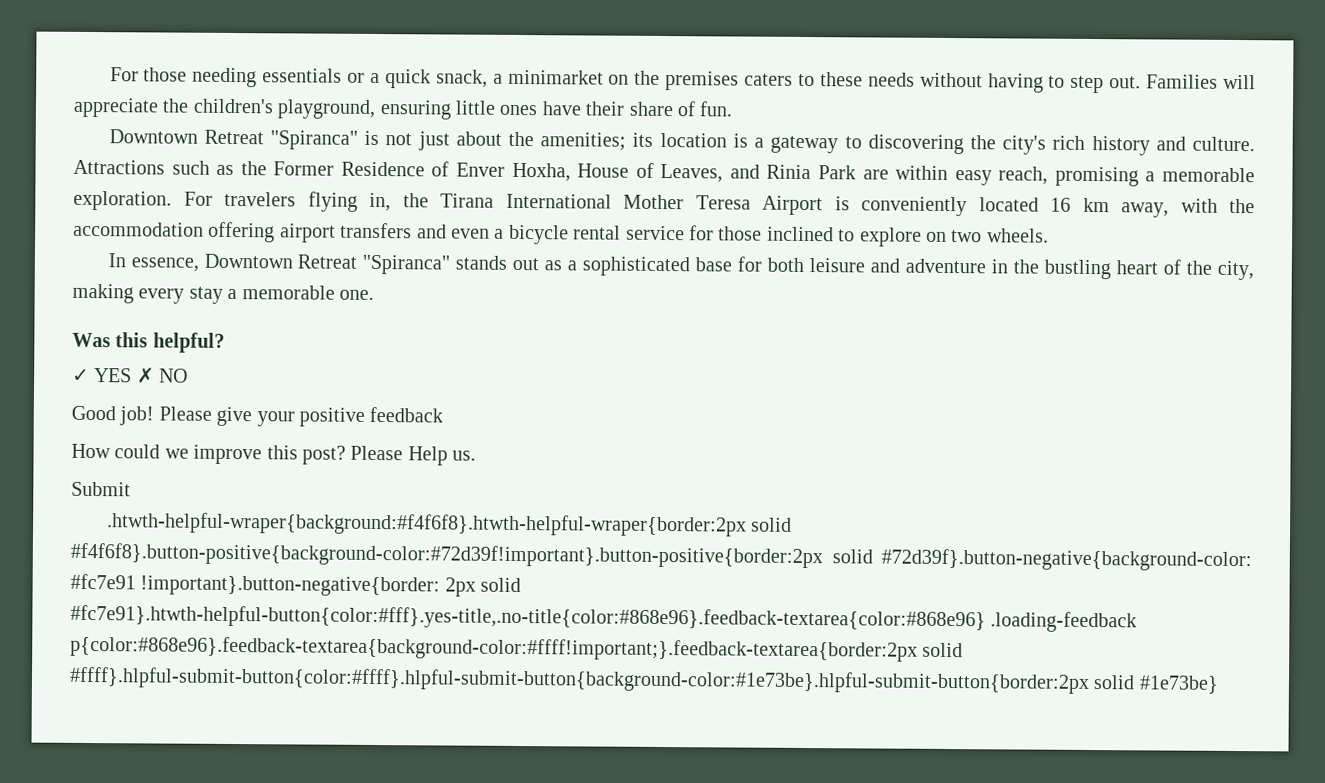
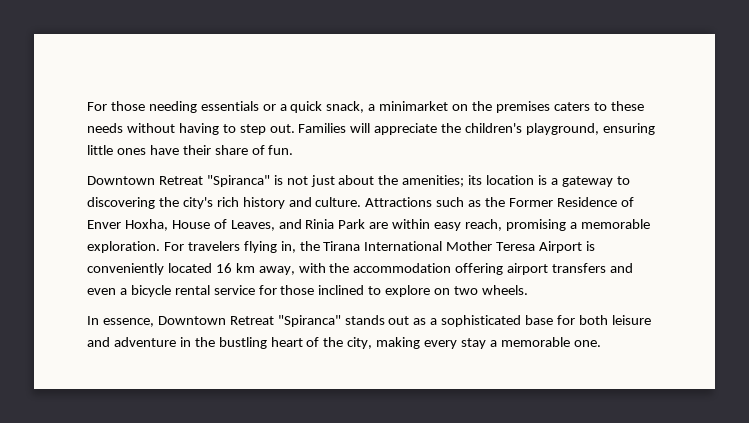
- Was this helpful?
- ✓ YES ✗ NO
- Good job! Please give your positive feedback
- How could we improve this post? Please Help us.
- Submit
- .htwth-helpful-wraper{background:#f4f6f8}.htwth-helpful-wraper{border:2px solid #f4f6f8}.button-positive{background-color:#72d39f!important}.button-positive{border:2px solid #72d39f}.button-negative{background-color: #fc7e91 !important}.button-negative{border: 2px solid #fc7e91}.htwth-helpful-button{color:#fff}.yes-title,.no-title{color:#868e96}.feedback-textarea{color:#868e96} .loading-feedback p{color:#868e96}.feedback-textarea{background-color:#ffff!important;}.feedback-textarea{border:2px solid #ffff}.hlpful-submit-button{color:#ffff}.hlpful-submit-button{background-color:#1e73be}.hlpful-submit-button{border:2px solid #1e73be}

